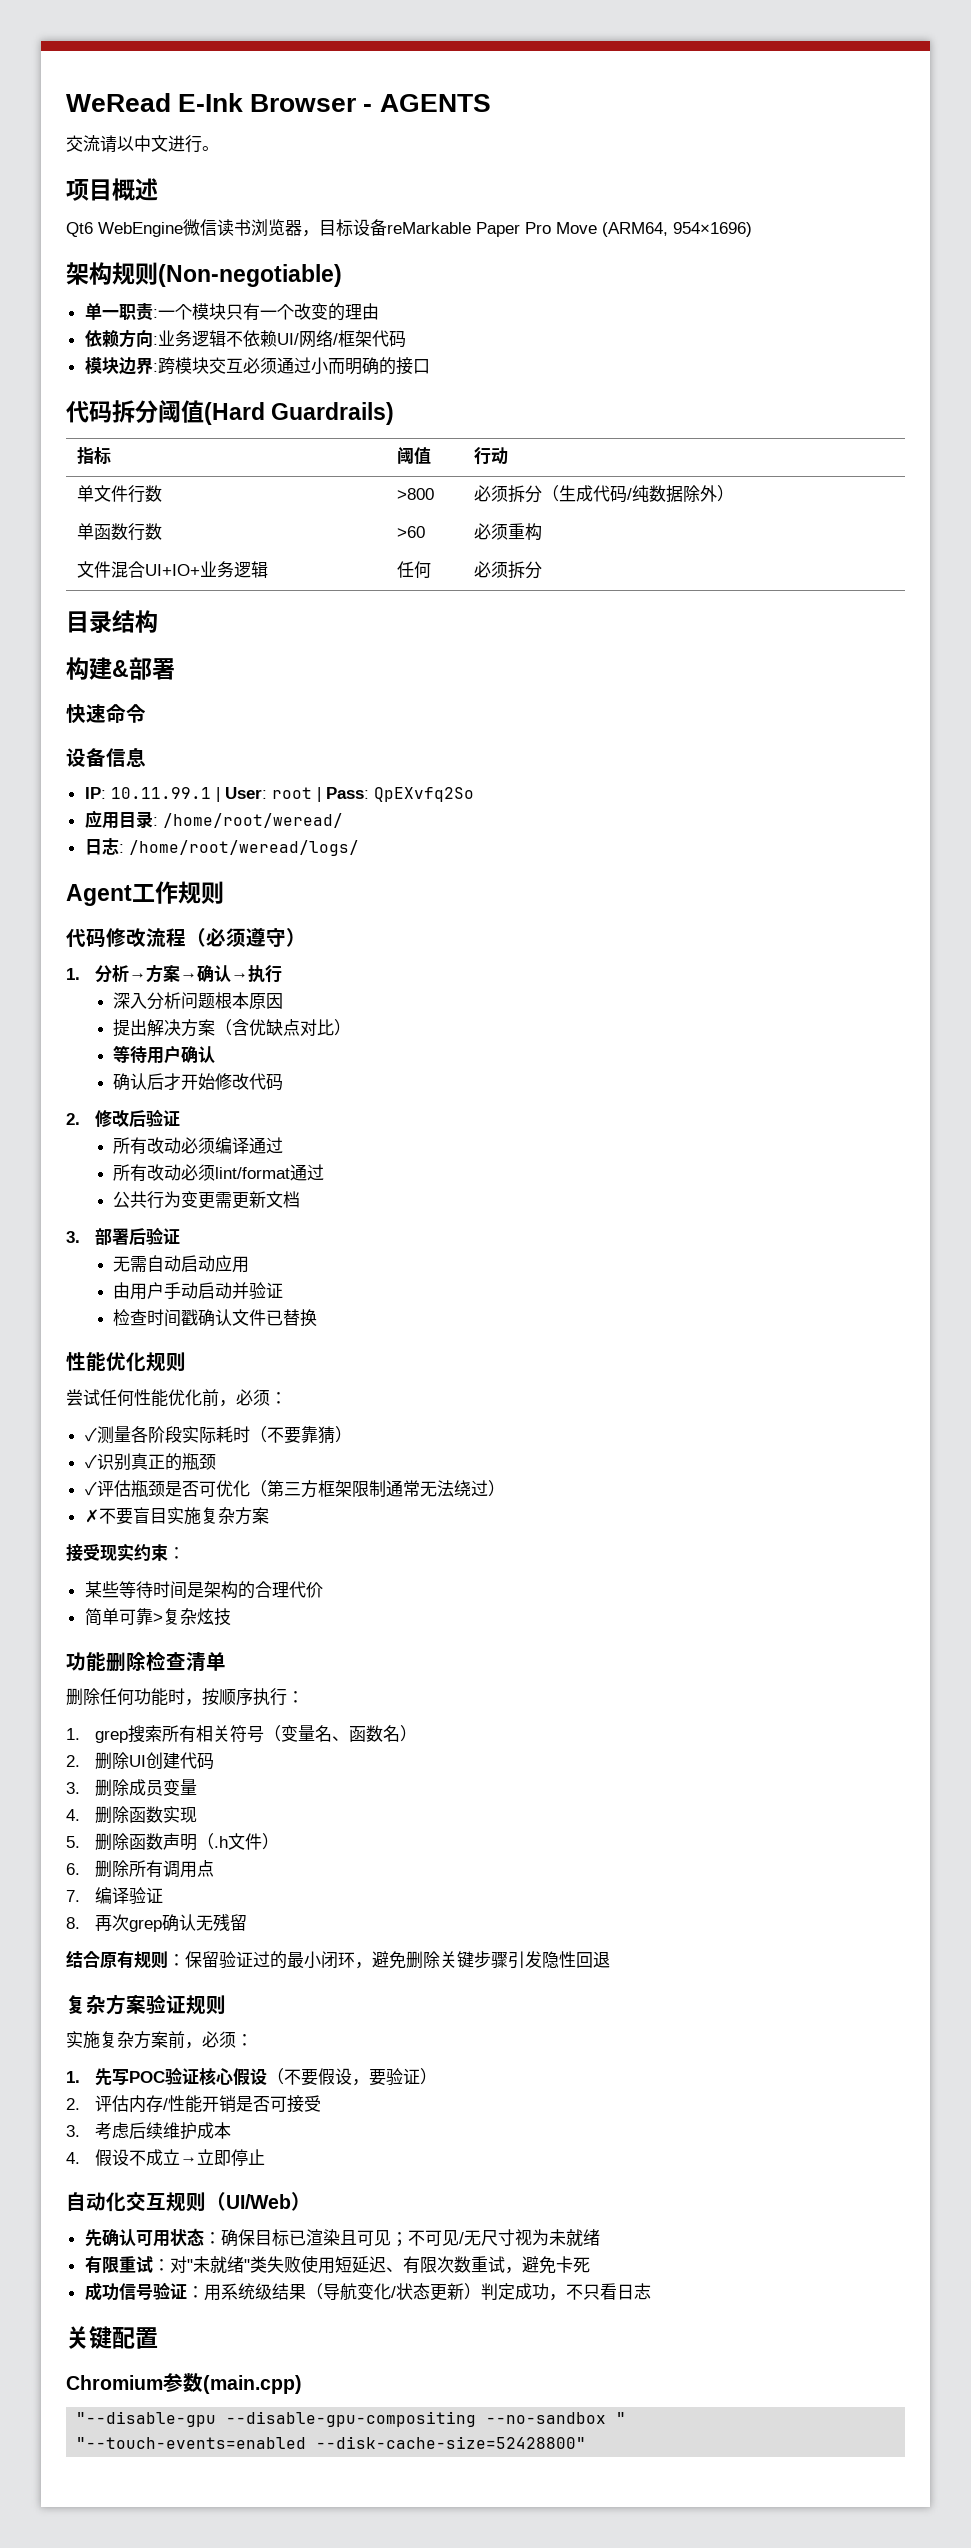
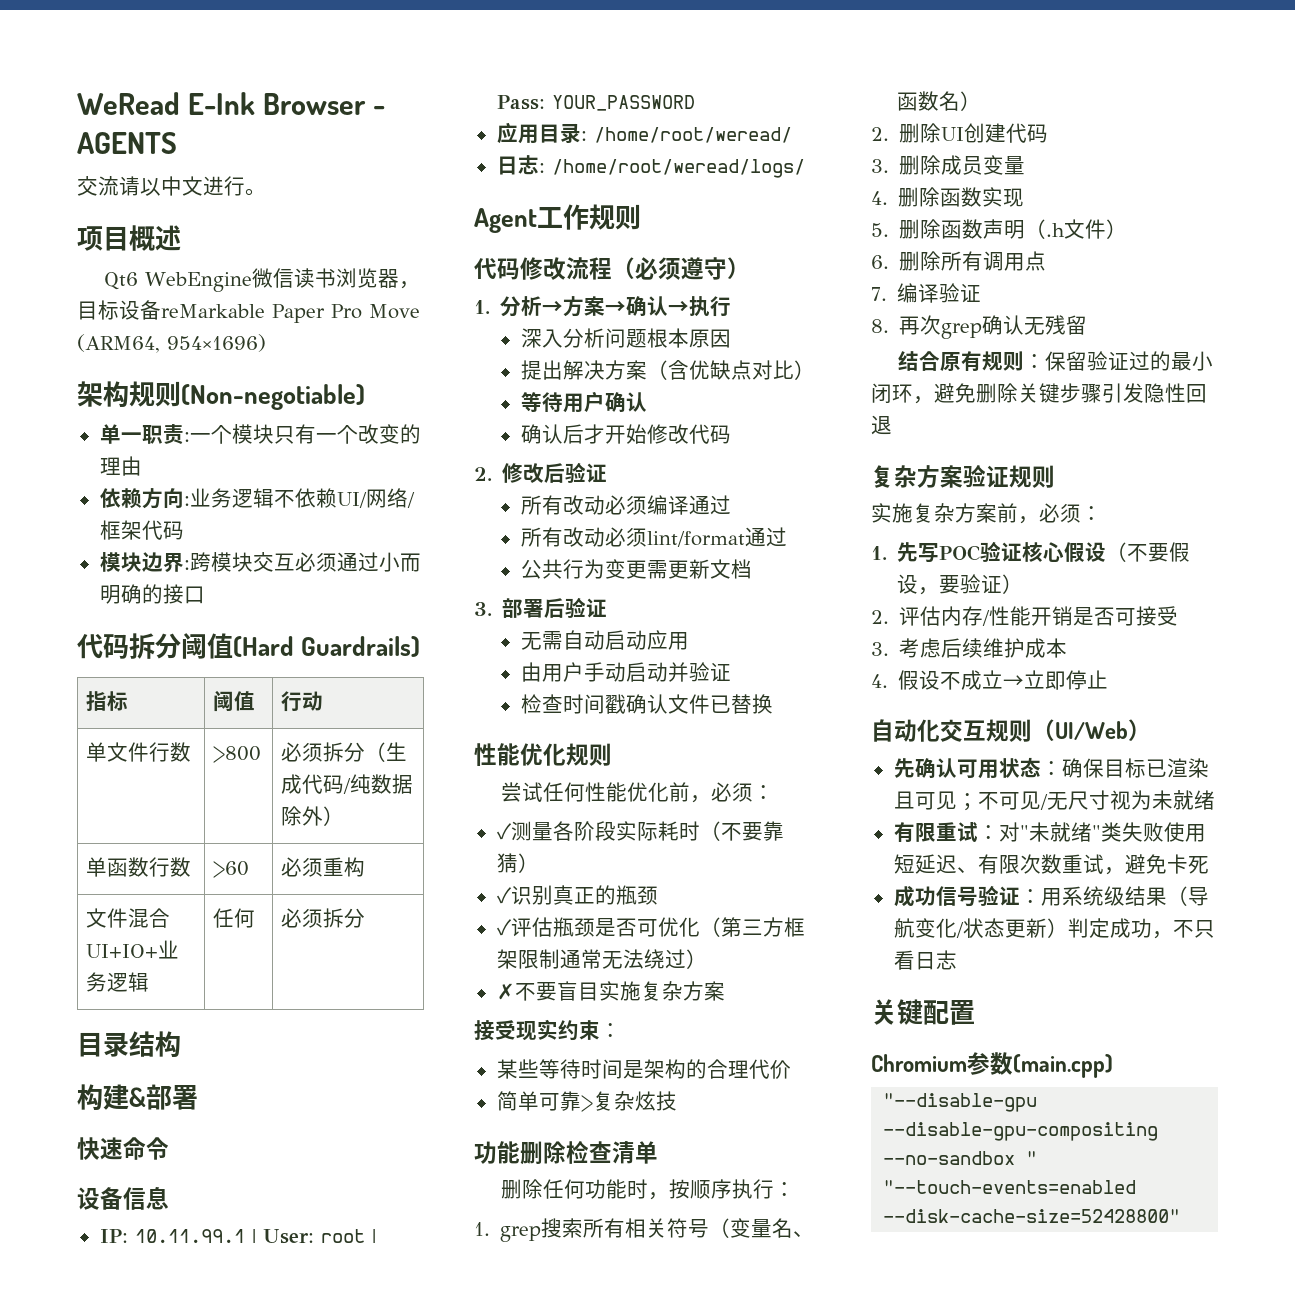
- IP: 10.11.99.1 | User: root | Pass: QpEXvfq2So
+ IP: 10.11.99.1 | User: root | Pass: YOUR_PASSWORD

